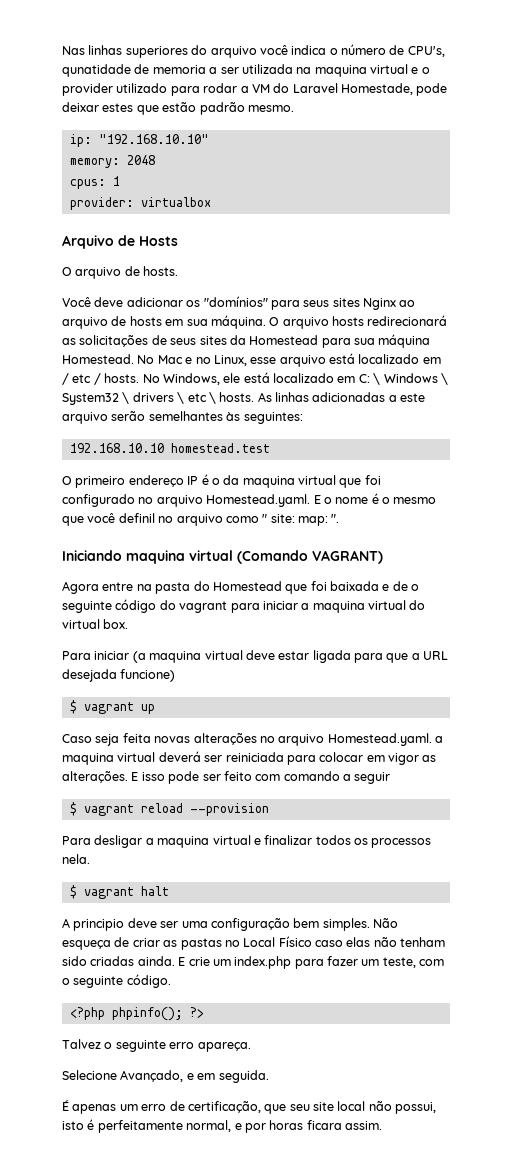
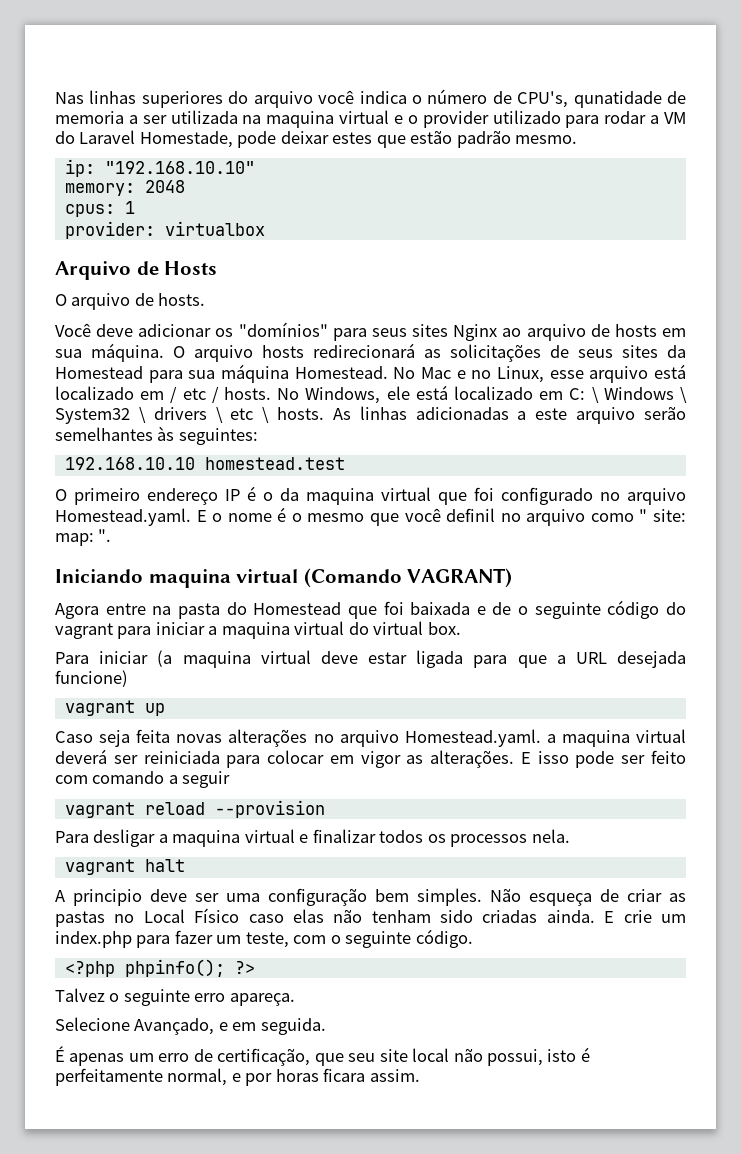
- $ vagrant up
+ vagrant up
- $ vagrant reload --provision
+ vagrant reload --provision
- $ vagrant halt
+ vagrant halt

